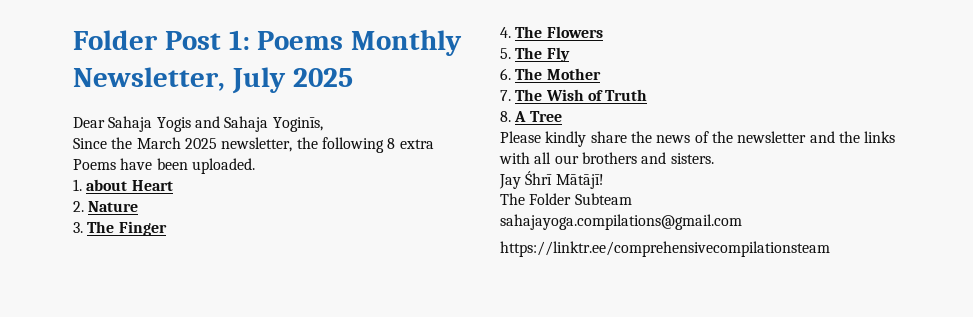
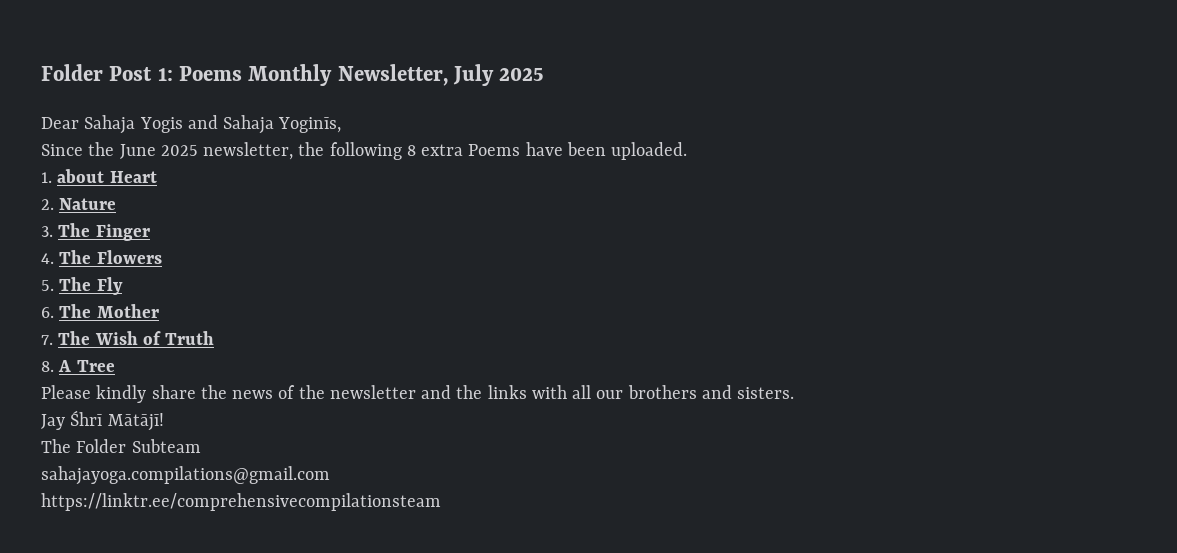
- Since the March 2025 newsletter, the following 8 extra Poems have been uploaded.
+ Since the June 2025 newsletter, the following 8 extra Poems have been uploaded.

